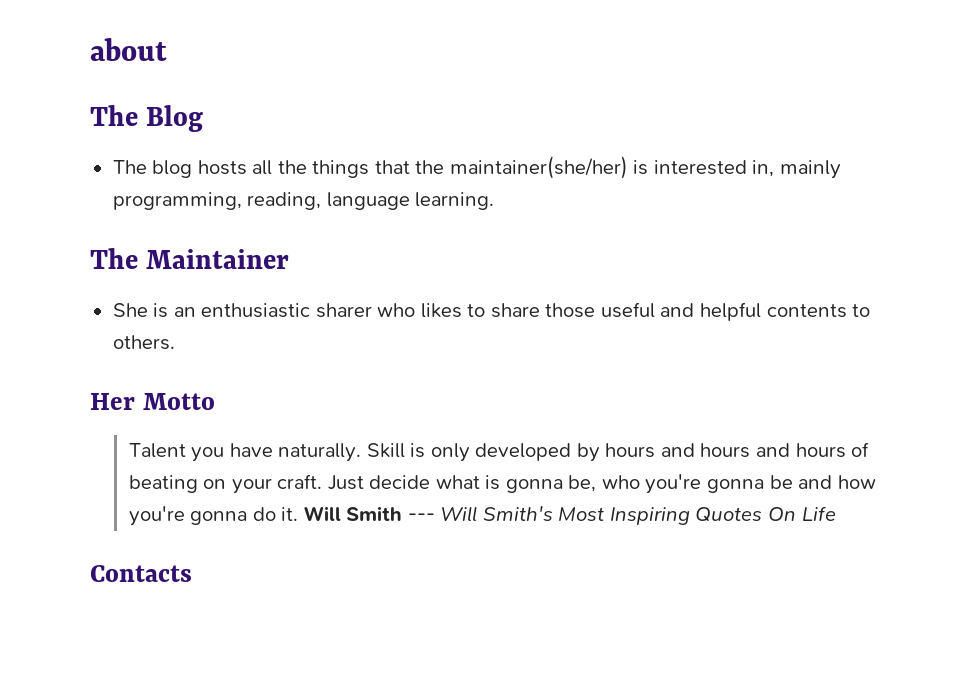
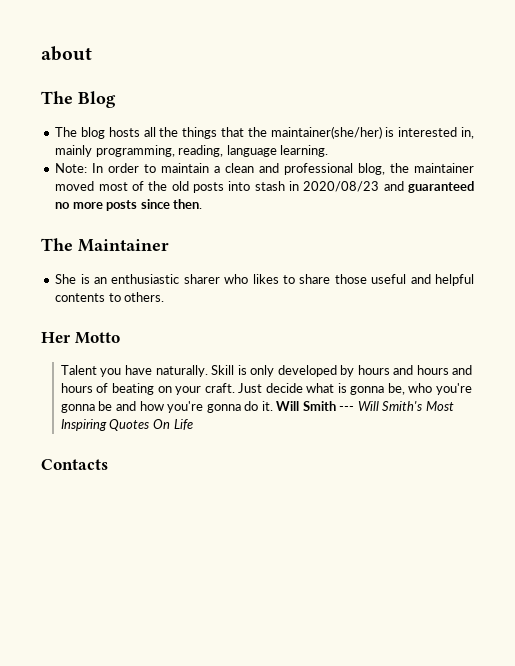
+ Note: In order to maintain a clean and professional blog, the maintainer moved most of the old posts into stash in 2020/08/23 and guaranteed no more posts since then.

